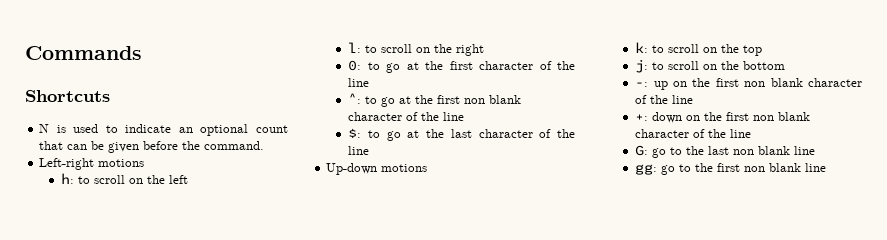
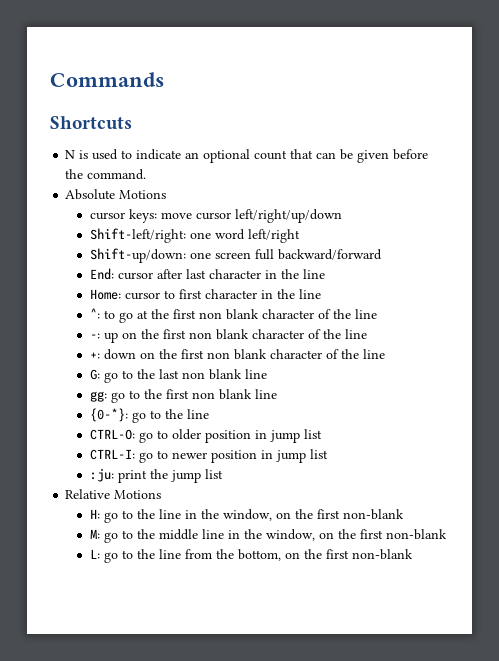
- Left-right motions
- h: to scroll on the left
- l: to scroll on the right
- 0: to go at the first character of the line
+ Absolute Motions
+ cursor keys: move cursor left/right/up/down
+ Shift-left/right: one word left/right
+ Shift-up/down: one screen full backward/forward
+ End: cursor after last character in the line
+ Home: cursor to first character in the line
- $: to go at the last character of the line
- Up-down motions
- k: to scroll on the top
- j: to scroll on the bottom
+ {0-*}: go to the line
+ CTRL-O: go to older position in jump list
+ CTRL-I: go to newer position in jump list
+ :ju: print the jump list
+ Relative Motions
+ H: go to the line in the window, on the first non-blank
+ M: go to the middle line in the window, on the first non-blank
+ L: go to the line from the bottom, on the first non-blank

